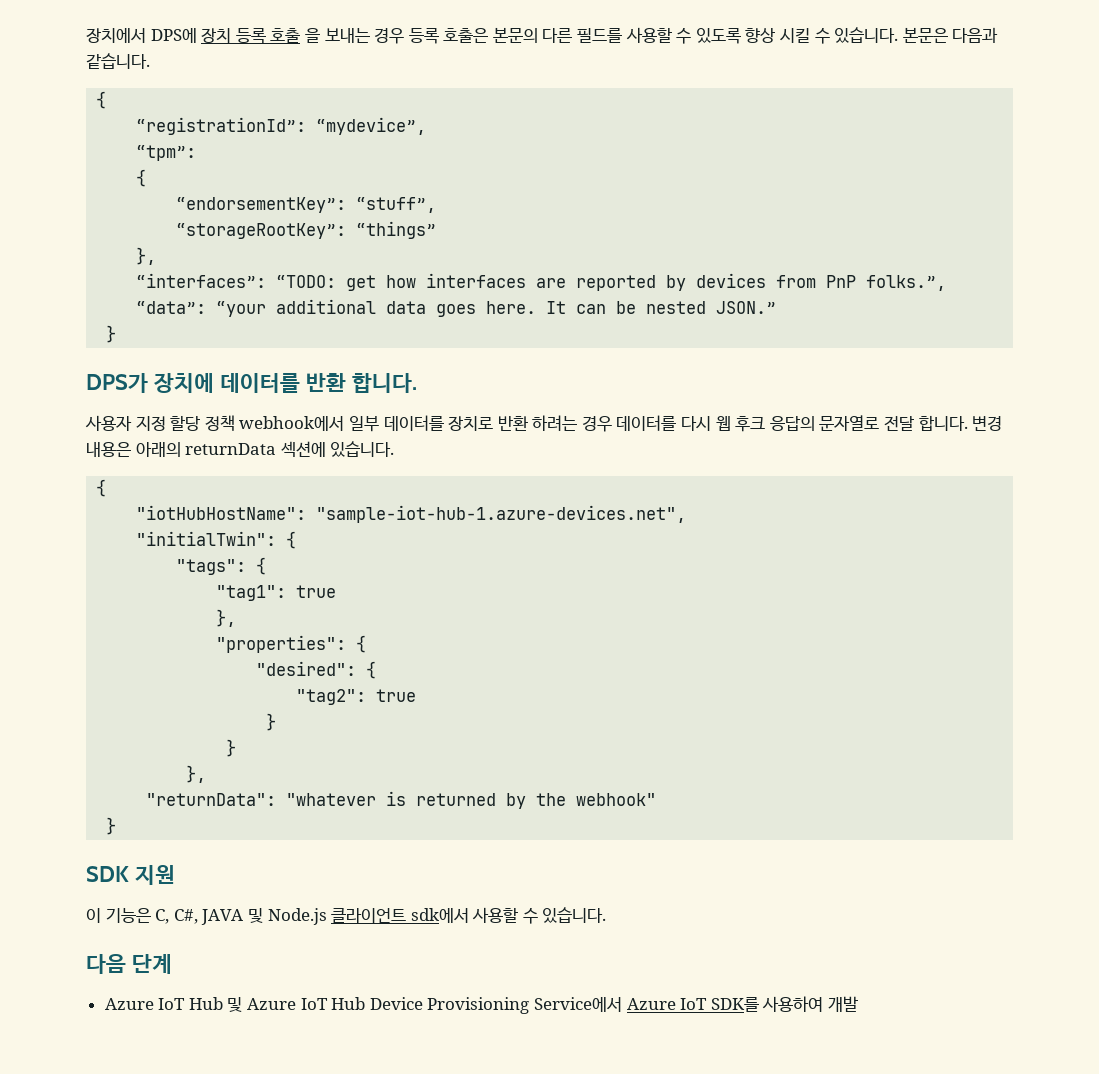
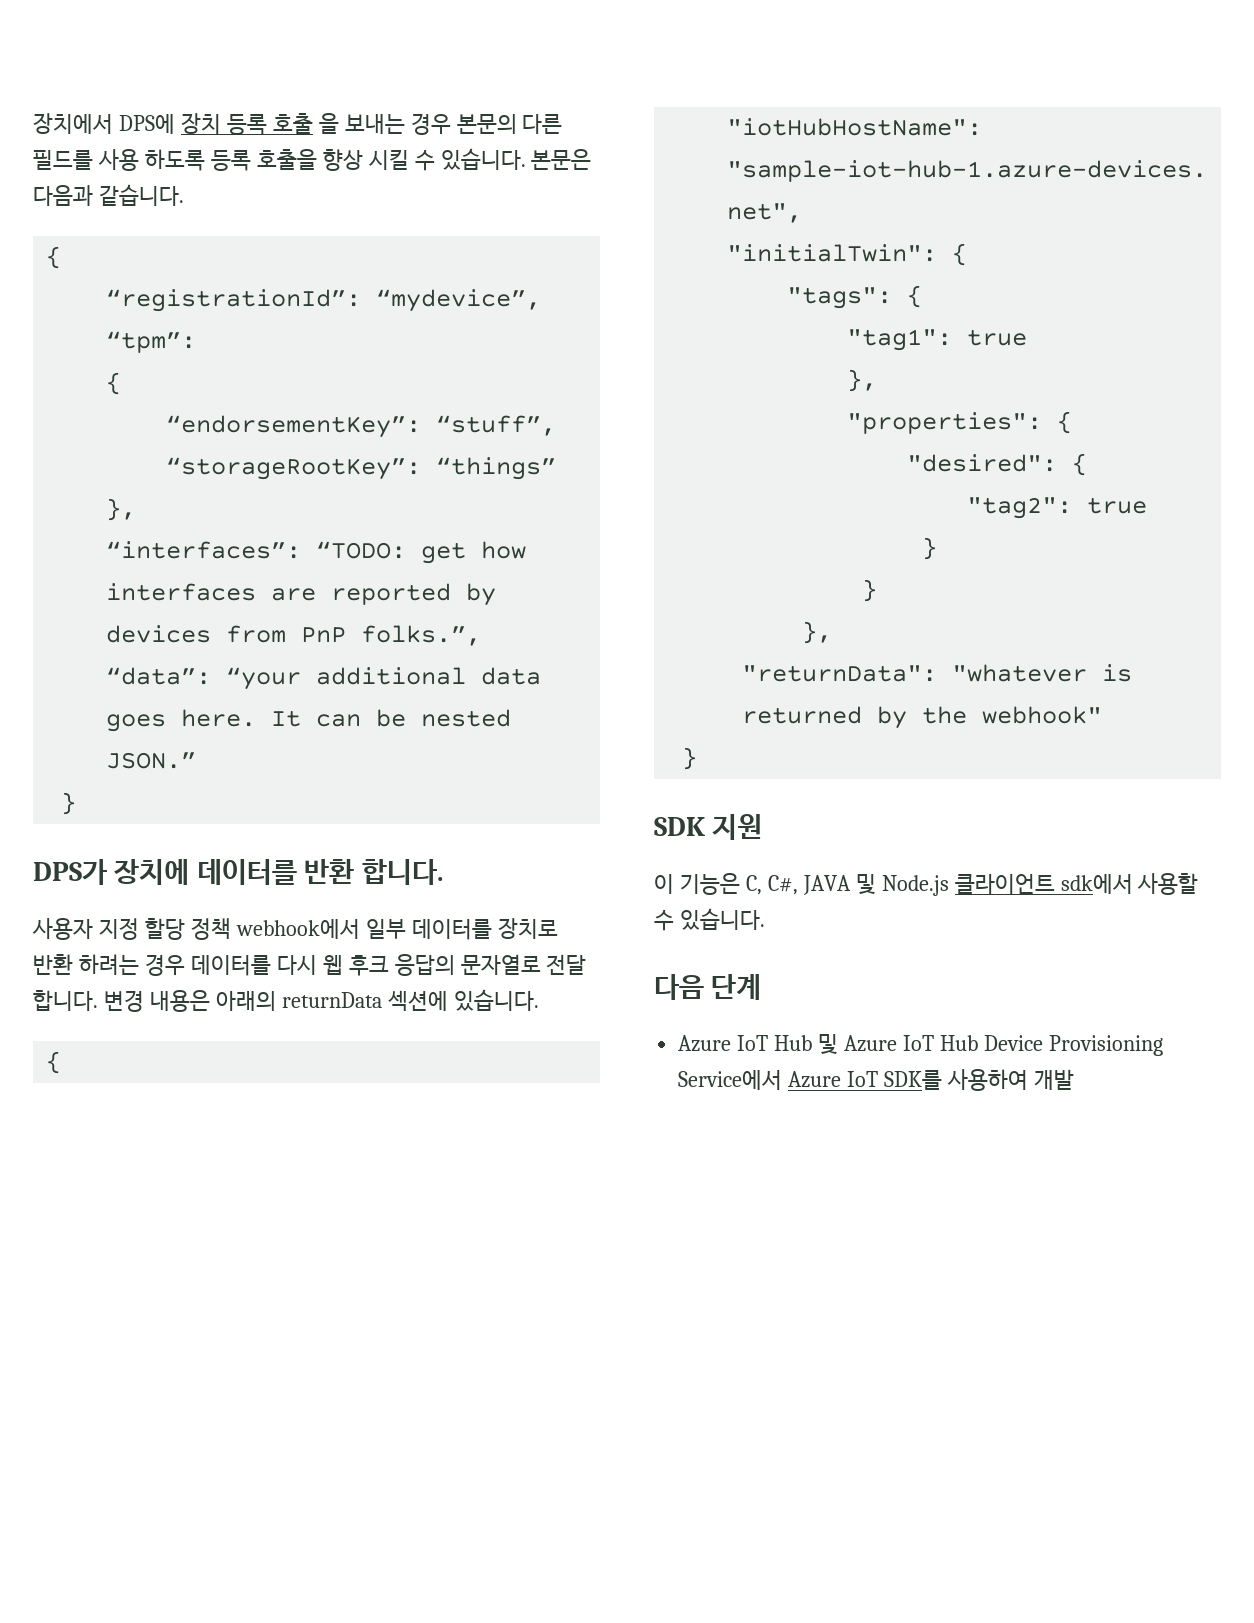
- 장치에서 DPS에 장치 등록 호출 을 보내는 경우 등록 호출은 본문의 다른 필드를 사용할 수 있도록 향상 시킬 수 있습니다.
+ 장치에서 DPS에 장치 등록 호출 을 보내는 경우 본문의 다른 필드를 사용 하도록 등록 호출을 향상 시킬 수 있습니다.

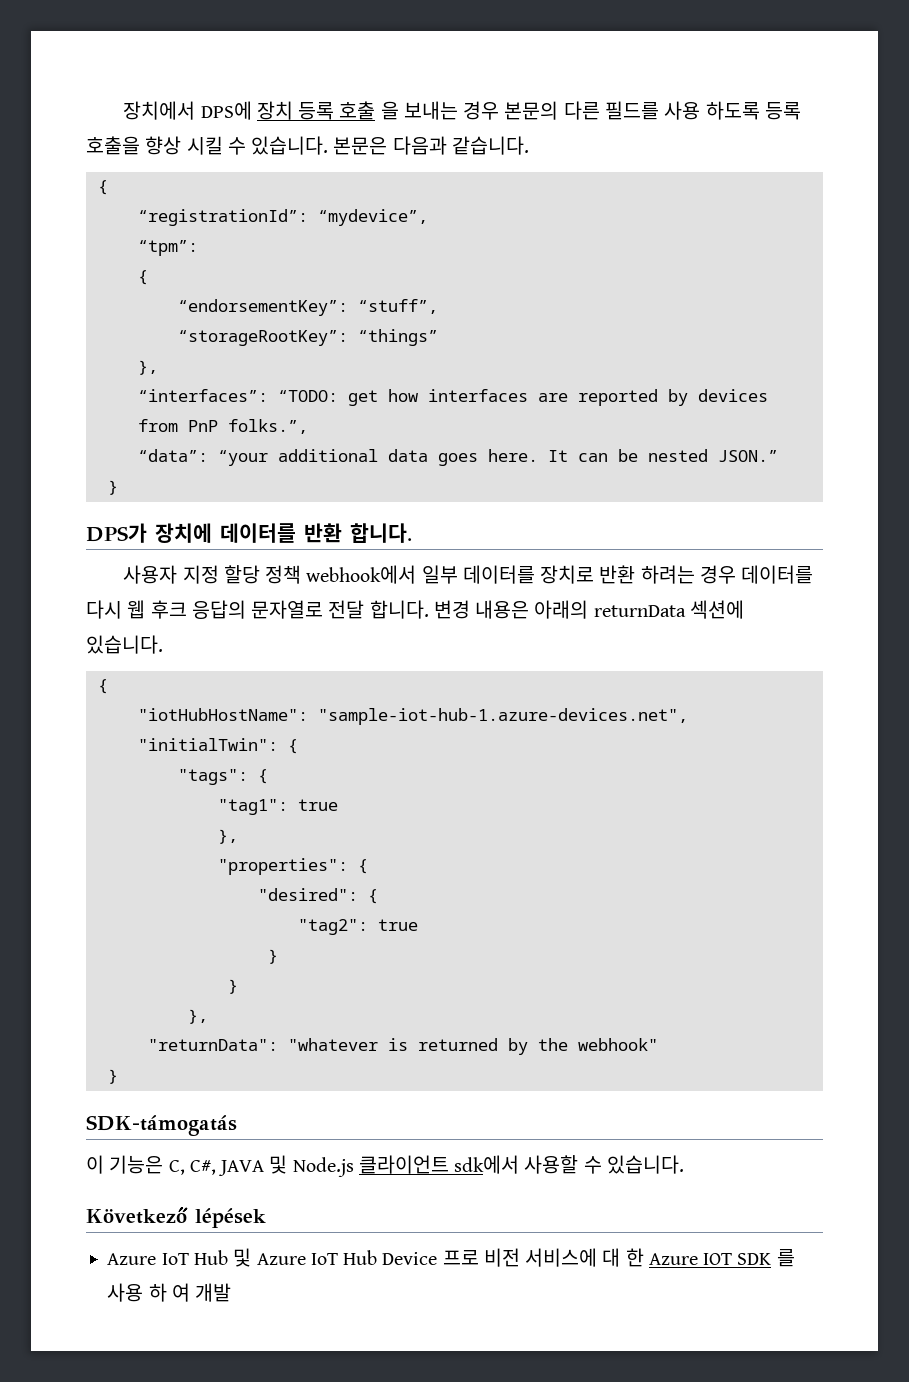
- SDK 지원
+ SDK-támogatás
- 다음 단계
+ Következő lépések
- Azure IoT Hub 및 Azure IoT Hub Device Provisioning Service에서 Azure IoT SDK를 사용하여 개발
+ Azure IoT Hub 및 Azure IoT Hub Device 프로 비전 서비스에 대 한 Azure IOT SDK 를 사용 하 여 개발

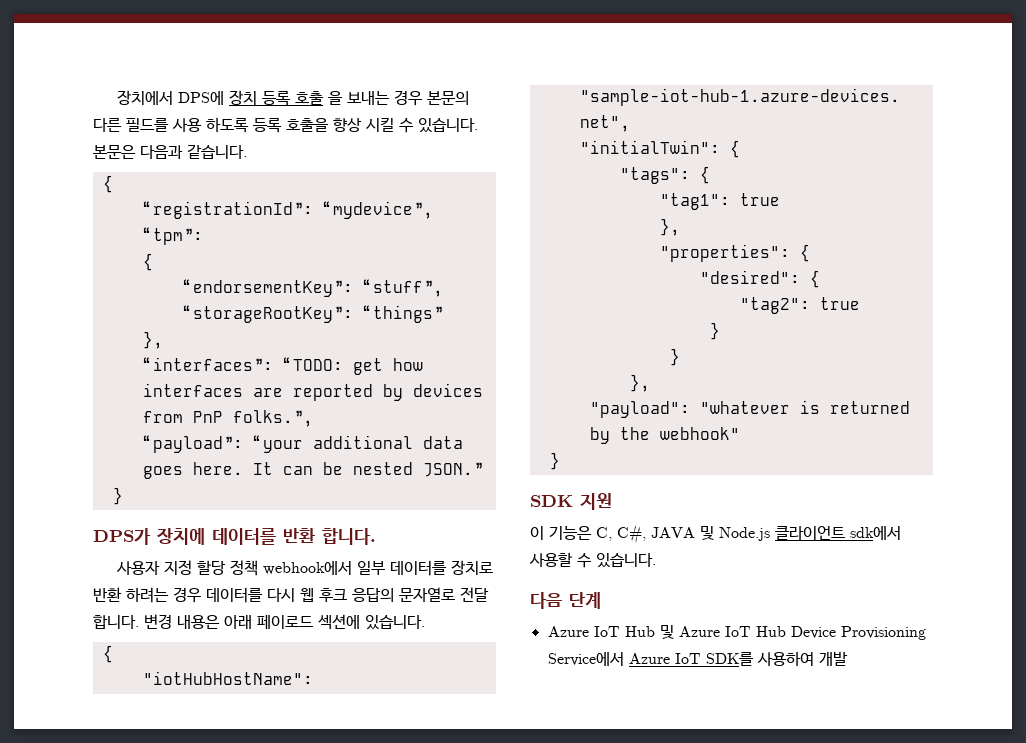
- “data”: “your additional data goes here.
+ “payload”: “your additional data goes here.
- 변경 내용은 아래의 returnData 섹션에 있습니다.
+ 변경 내용은 아래 페이로드 섹션에 있습니다.
- "returnData": "whatever is returned by the webhook"
+ "payload": "whatever is returned by the webhook"
- SDK-támogatás
+ SDK 지원
- Következő lépések
+ 다음 단계
- Azure IoT Hub 및 Azure IoT Hub Device 프로 비전 서비스에 대 한 Azure IOT SDK 를 사용 하 여 개발
+ Azure IoT Hub 및 Azure IoT Hub Device Provisioning Service에서 Azure IoT SDK를 사용하여 개발

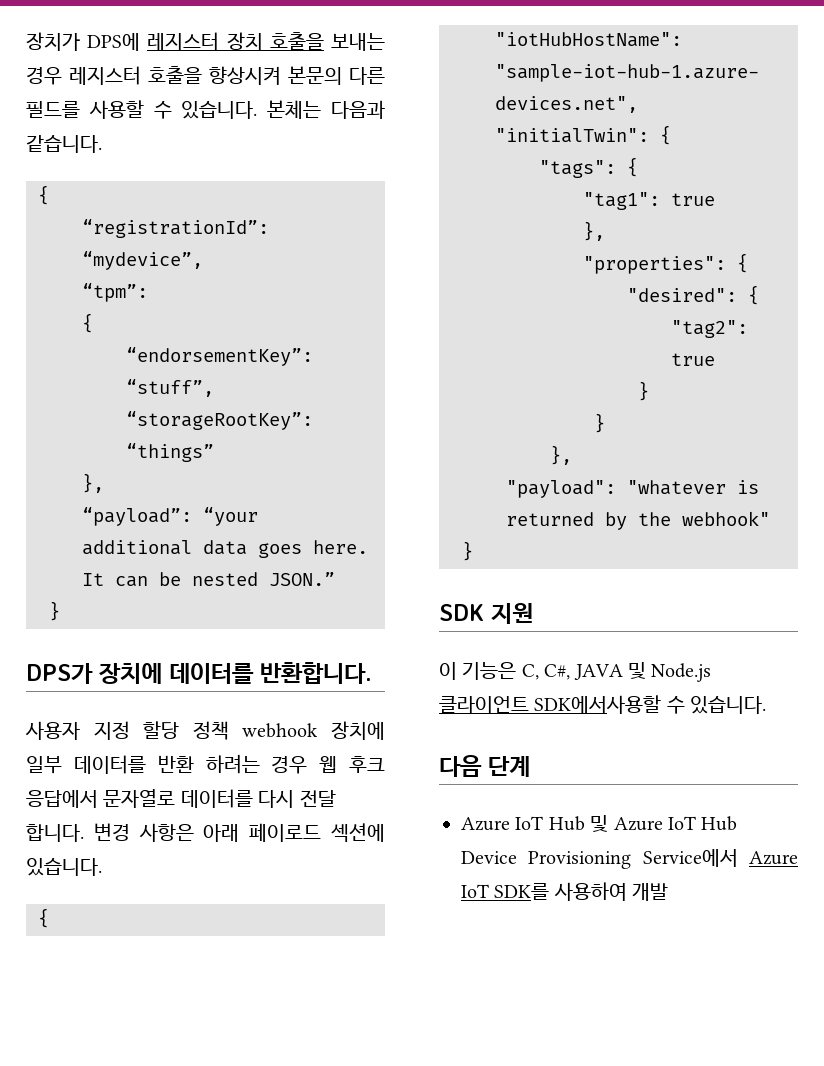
- 장치에서 DPS에 장치 등록 호출 을 보내는 경우 본문의 다른 필드를 사용 하도록 등록 호출을 향상 시킬 수 있습니다. 본문은 다음과 같습니다.
+ 장치가 DPS에 레지스터 장치 호출을 보내는 경우 레지스터 호출을 향상시켜 본문의 다른 필드를 사용할 수 있습니다. 본체는 다음과 같습니다.
- “interfaces”: “TODO: get how interfaces are reported by devices from PnP folks.”,
- DPS가 장치에 데이터를 반환 합니다.
+ DPS가 장치에 데이터를 반환합니다.
- 사용자 지정 할당 정책 webhook에서 일부 데이터를 장치로 반환 하려는 경우 데이터를 다시 웹 후크 응답의 문자열로 전달 합니다.
+ 사용자 지정 할당 정책 webhook 장치에 일부 데이터를 반환 하려는 경우 웹 후크 응답에서 문자열로 데이터를 다시 전달 합니다.
- 변경 내용은 아래 페이로드 섹션에 있습니다.
+ 변경 사항은 아래 페이로드 섹션에 있습니다.
- 이 기능은 C, C#, JAVA 및 Node.js 클라이언트 sdk에서 사용할 수 있습니다.
+ 이 기능은 C, C#, JAVA 및 Node.js 클라이언트 SDK에서사용할 수 있습니다.

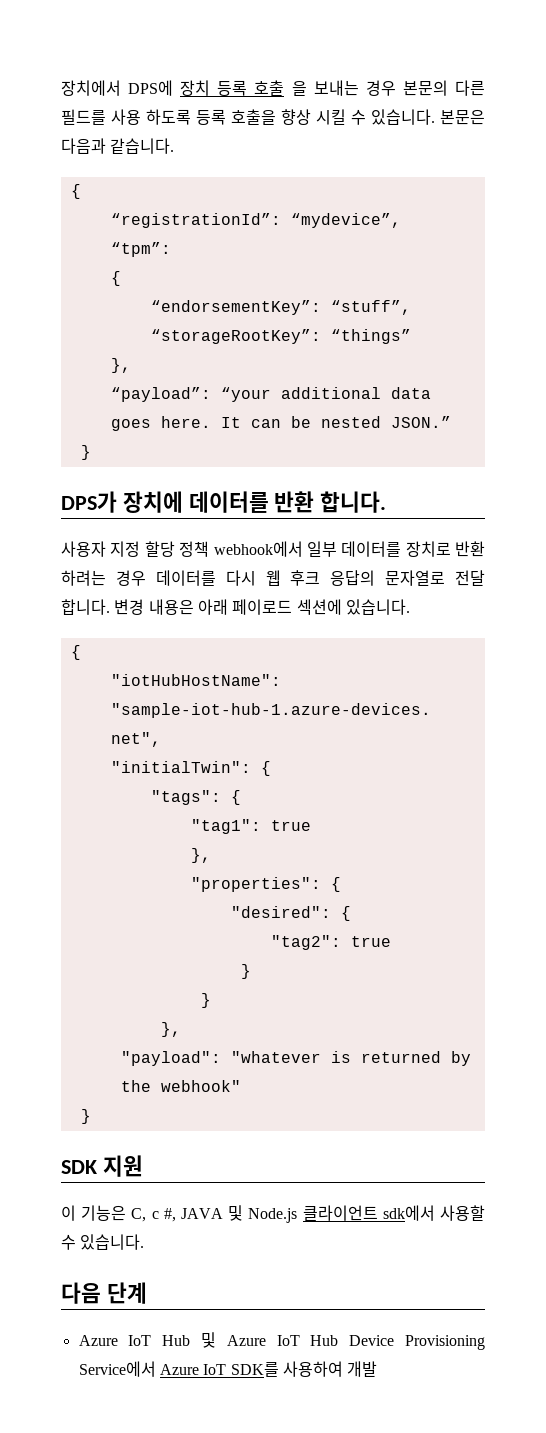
- 장치가 DPS에 레지스터 장치 호출을 보내는 경우 레지스터 호출을 향상시켜 본문의 다른 필드를 사용할 수 있습니다. 본체는 다음과 같습니다.
+ 장치에서 DPS에 장치 등록 호출 을 보내는 경우 본문의 다른 필드를 사용 하도록 등록 호출을 향상 시킬 수 있습니다. 본문은 다음과 같습니다.
- DPS가 장치에 데이터를 반환합니다.
+ DPS가 장치에 데이터를 반환 합니다.
- 사용자 지정 할당 정책 webhook 장치에 일부 데이터를 반환 하려는 경우 웹 후크 응답에서 문자열로 데이터를 다시 전달 합니다.
+ 사용자 지정 할당 정책 webhook에서 일부 데이터를 장치로 반환 하려는 경우 데이터를 다시 웹 후크 응답의 문자열로 전달 합니다.
- 변경 사항은 아래 페이로드 섹션에 있습니다.
+ 변경 내용은 아래 페이로드 섹션에 있습니다.
- 이 기능은 C, C#, JAVA 및 Node.js 클라이언트 SDK에서사용할 수 있습니다.
+ 이 기능은 C, c #, JAVA 및 Node.js 클라이언트 sdk에서 사용할 수 있습니다.

